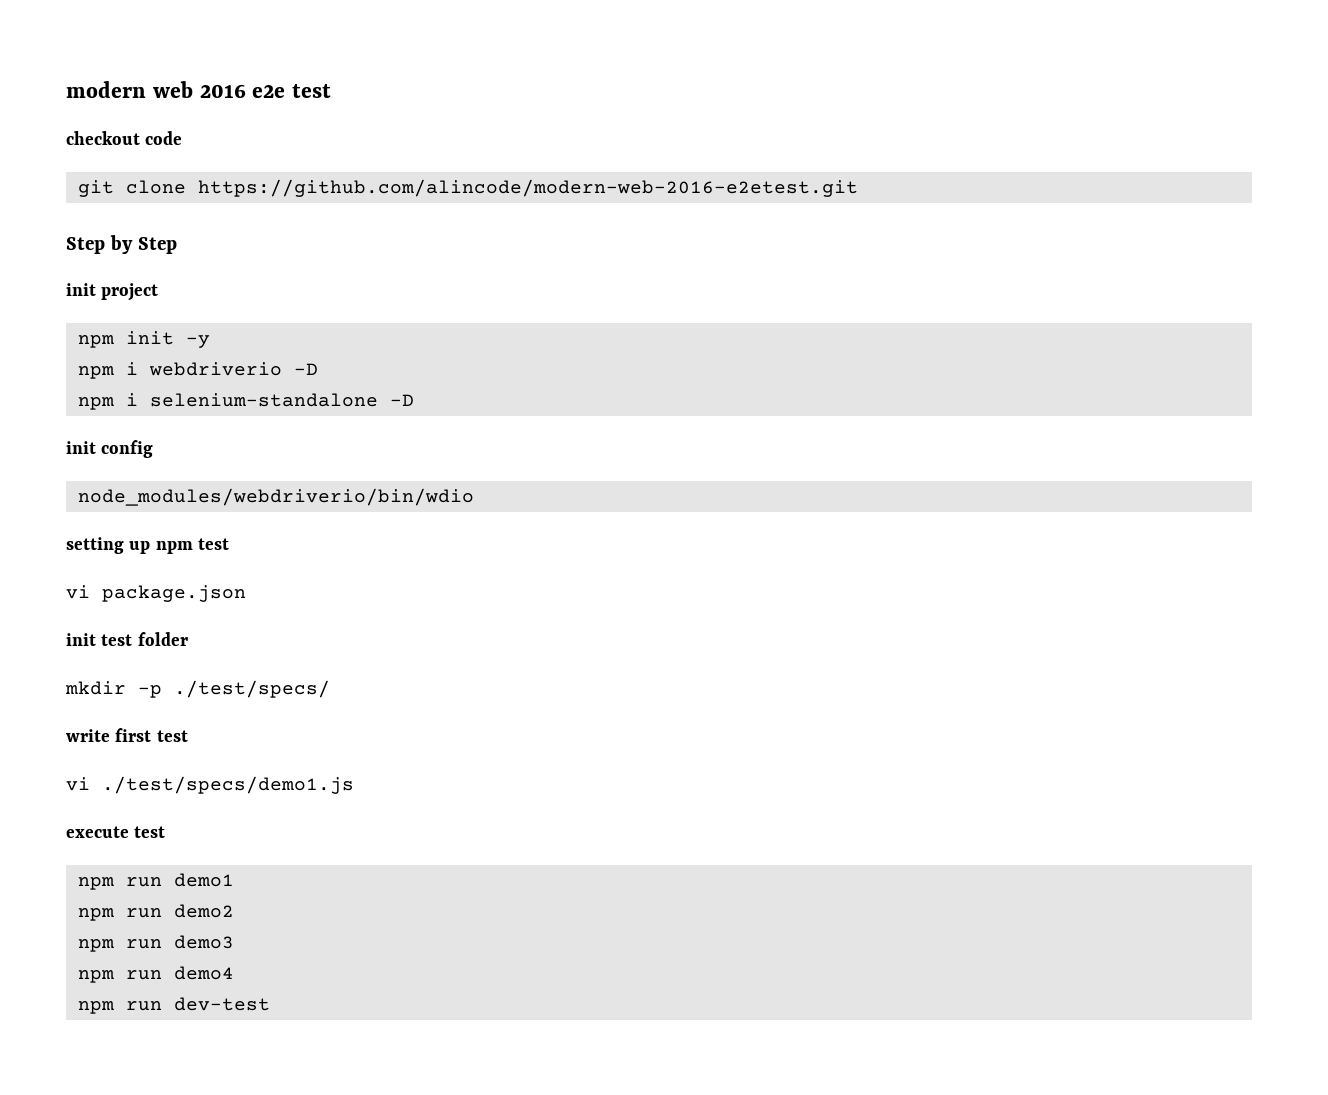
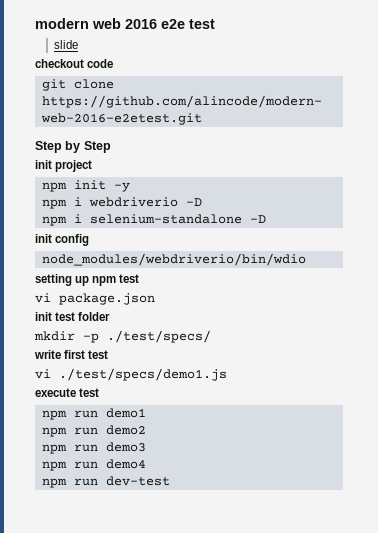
+ slide

